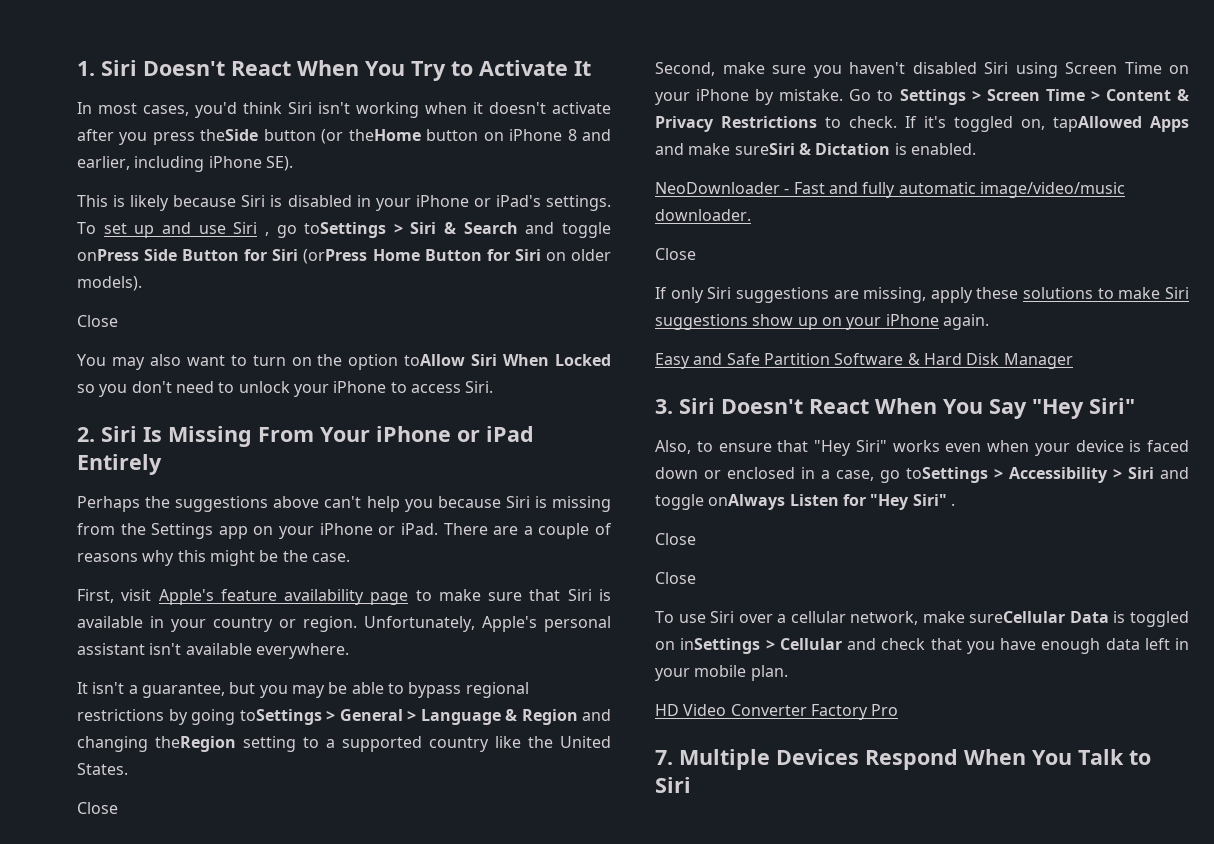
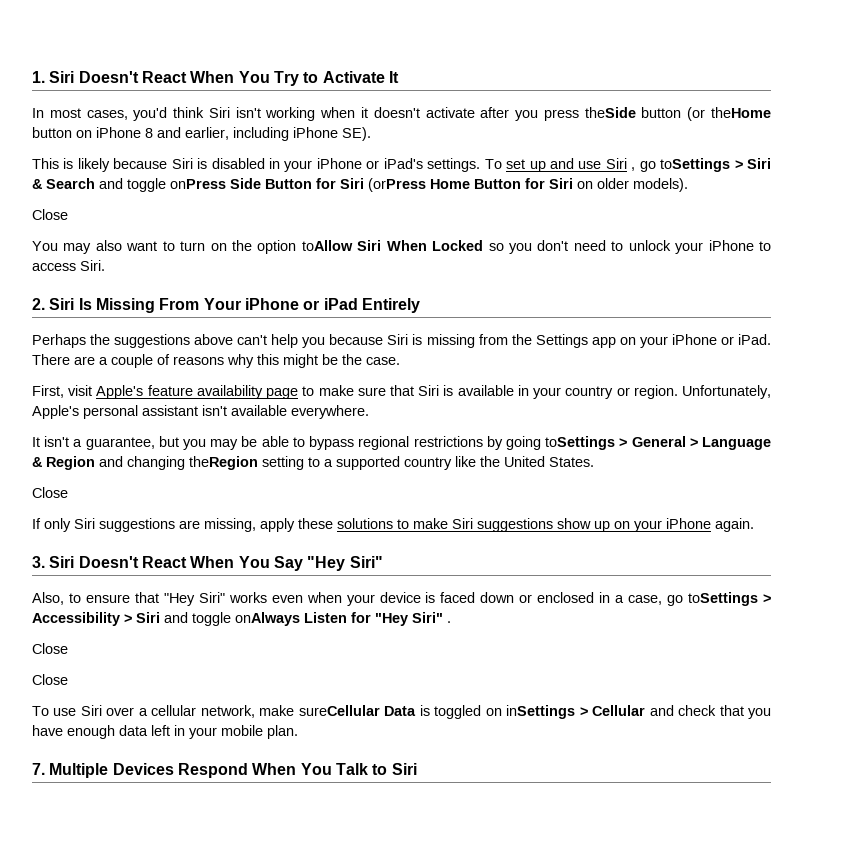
- Second, make sure you haven't disabled Siri using Screen Time on your iPhone by mistake. Go to Settings > Screen Time > Content & Privacy Restrictions to check. If it's toggled on, tapAllowed Apps and make sureSiri & Dictation is enabled.
- NeoDownloader - Fast and fully automatic image/video/music downloader.
- Close
- Easy and Safe Partition Software & Hard Disk Manager
- HD Video Converter Factory Pro

